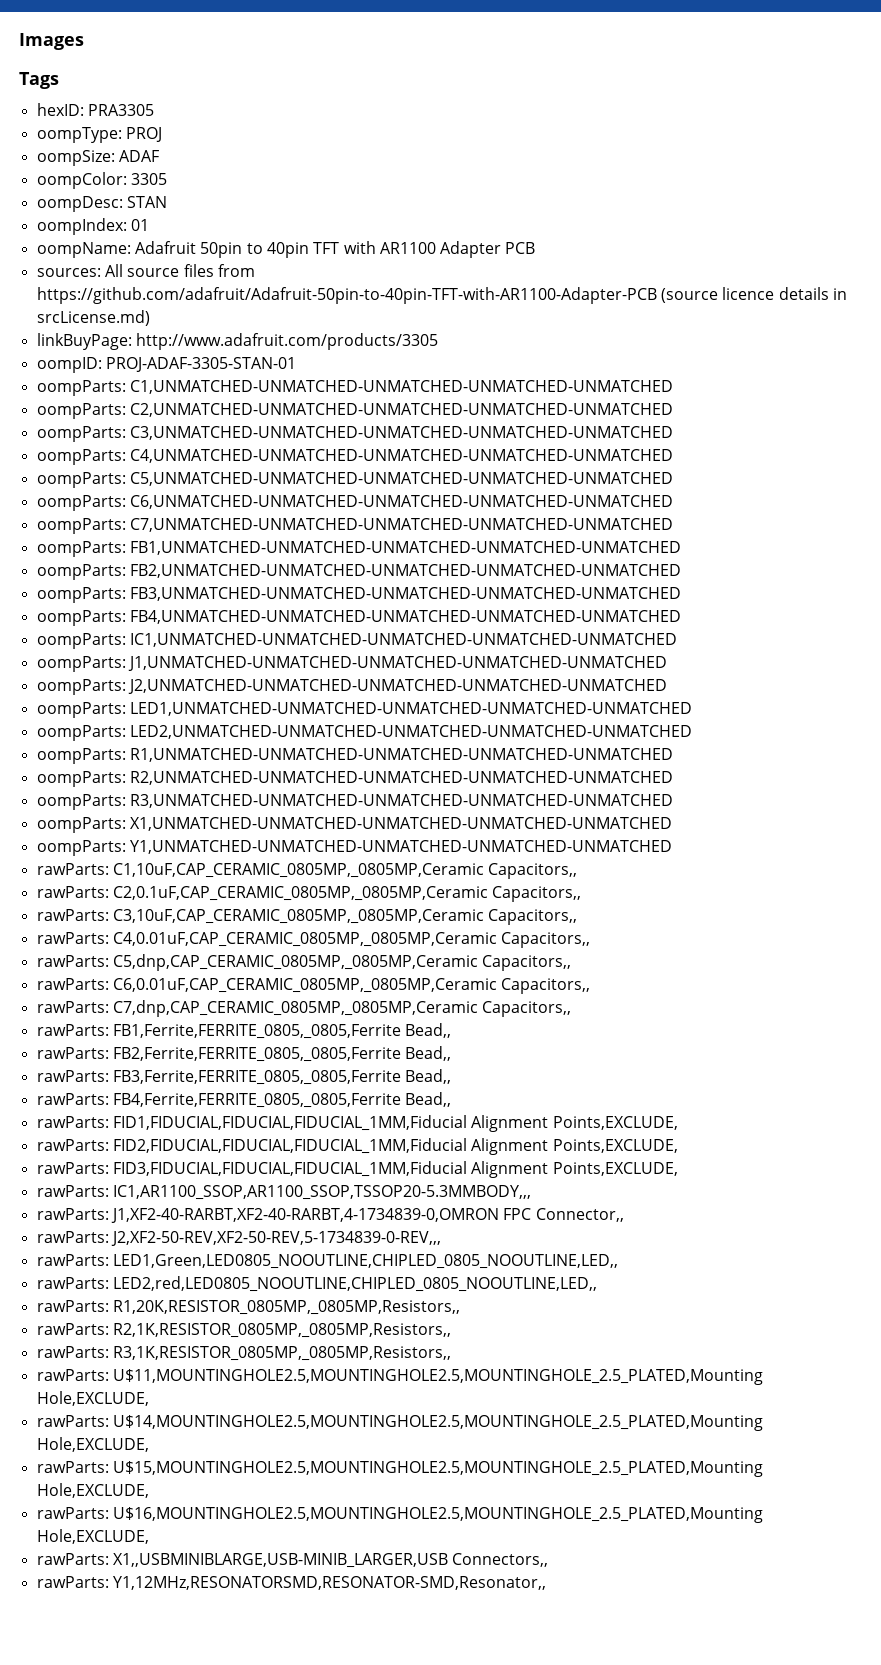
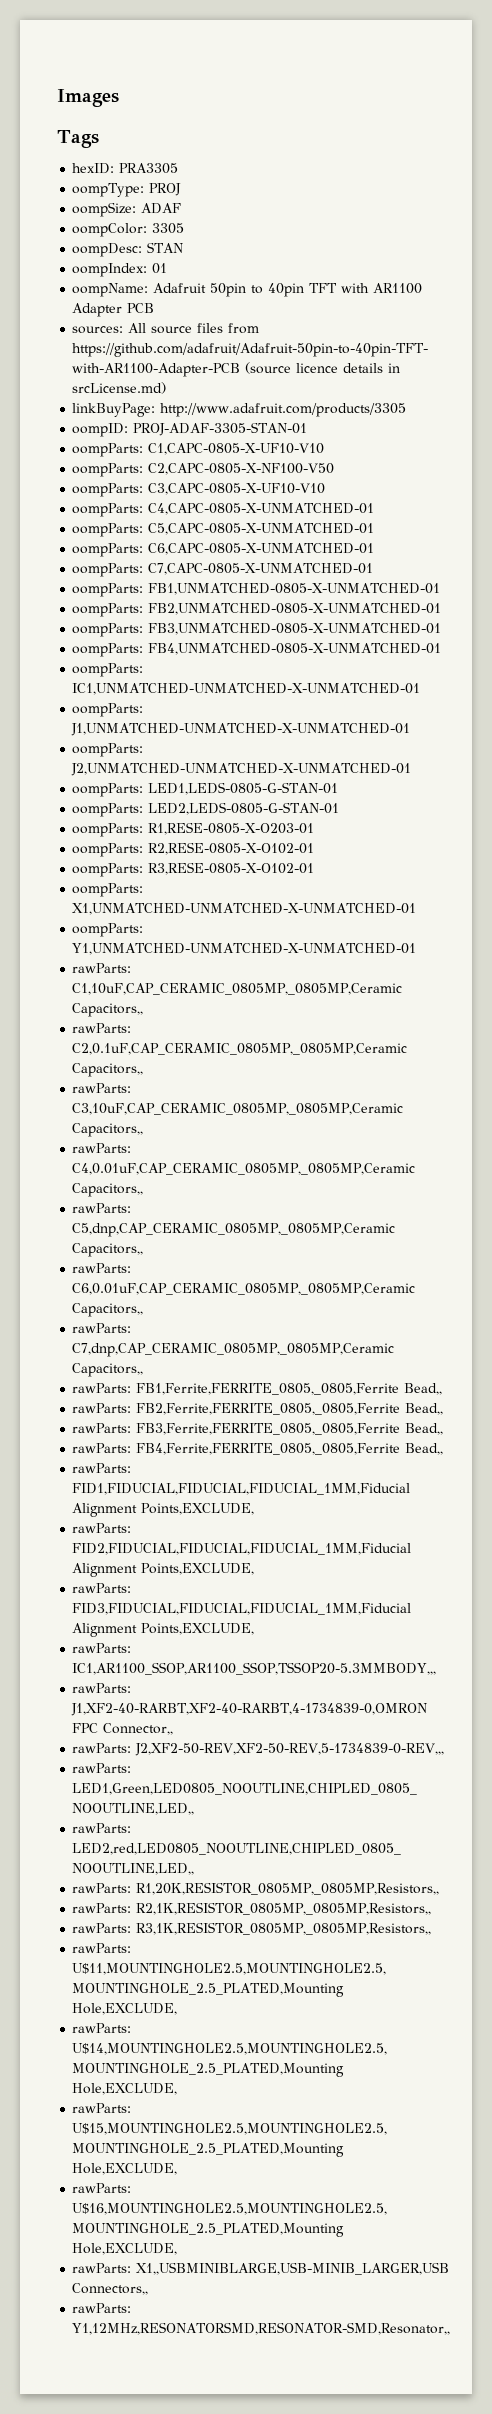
- oompParts: C1,UNMATCHED-UNMATCHED-UNMATCHED-UNMATCHED-UNMATCHED
- oompParts: C2,UNMATCHED-UNMATCHED-UNMATCHED-UNMATCHED-UNMATCHED
- oompParts: C3,UNMATCHED-UNMATCHED-UNMATCHED-UNMATCHED-UNMATCHED
- oompParts: C4,UNMATCHED-UNMATCHED-UNMATCHED-UNMATCHED-UNMATCHED
- oompParts: C5,UNMATCHED-UNMATCHED-UNMATCHED-UNMATCHED-UNMATCHED
- oompParts: C6,UNMATCHED-UNMATCHED-UNMATCHED-UNMATCHED-UNMATCHED
- oompParts: C7,UNMATCHED-UNMATCHED-UNMATCHED-UNMATCHED-UNMATCHED
- oompParts: FB1,UNMATCHED-UNMATCHED-UNMATCHED-UNMATCHED-UNMATCHED
- oompParts: FB2,UNMATCHED-UNMATCHED-UNMATCHED-UNMATCHED-UNMATCHED
- oompParts: FB3,UNMATCHED-UNMATCHED-UNMATCHED-UNMATCHED-UNMATCHED
- oompParts: FB4,UNMATCHED-UNMATCHED-UNMATCHED-UNMATCHED-UNMATCHED
- oompParts: IC1,UNMATCHED-UNMATCHED-UNMATCHED-UNMATCHED-UNMATCHED
- oompParts: J1,UNMATCHED-UNMATCHED-UNMATCHED-UNMATCHED-UNMATCHED
- oompParts: J2,UNMATCHED-UNMATCHED-UNMATCHED-UNMATCHED-UNMATCHED
- oompParts: LED1,UNMATCHED-UNMATCHED-UNMATCHED-UNMATCHED-UNMATCHED
- oompParts: LED2,UNMATCHED-UNMATCHED-UNMATCHED-UNMATCHED-UNMATCHED
- oompParts: R1,UNMATCHED-UNMATCHED-UNMATCHED-UNMATCHED-UNMATCHED
- oompParts: R2,UNMATCHED-UNMATCHED-UNMATCHED-UNMATCHED-UNMATCHED
- oompParts: R3,UNMATCHED-UNMATCHED-UNMATCHED-UNMATCHED-UNMATCHED
- oompParts: X1,UNMATCHED-UNMATCHED-UNMATCHED-UNMATCHED-UNMATCHED
- oompParts: Y1,UNMATCHED-UNMATCHED-UNMATCHED-UNMATCHED-UNMATCHED
+ oompParts: C1,CAPC-0805-X-UF10-V10
+ oompParts: C2,CAPC-0805-X-NF100-V50
+ oompParts: C3,CAPC-0805-X-UF10-V10
+ oompParts: C4,CAPC-0805-X-UNMATCHED-01
+ oompParts: C5,CAPC-0805-X-UNMATCHED-01
+ oompParts: C6,CAPC-0805-X-UNMATCHED-01
+ oompParts: C7,CAPC-0805-X-UNMATCHED-01
+ oompParts: FB1,UNMATCHED-0805-X-UNMATCHED-01
+ oompParts: FB2,UNMATCHED-0805-X-UNMATCHED-01
+ oompParts: FB3,UNMATCHED-0805-X-UNMATCHED-01
+ oompParts: FB4,UNMATCHED-0805-X-UNMATCHED-01
+ oompParts: IC1,UNMATCHED-UNMATCHED-X-UNMATCHED-01
+ oompParts: J1,UNMATCHED-UNMATCHED-X-UNMATCHED-01
+ oompParts: J2,UNMATCHED-UNMATCHED-X-UNMATCHED-01
+ oompParts: LED1,LEDS-0805-G-STAN-01
+ oompParts: LED2,LEDS-0805-G-STAN-01
+ oompParts: R1,RESE-0805-X-O203-01
+ oompParts: R2,RESE-0805-X-O102-01
+ oompParts: R3,RESE-0805-X-O102-01
+ oompParts: X1,UNMATCHED-UNMATCHED-X-UNMATCHED-01
+ oompParts: Y1,UNMATCHED-UNMATCHED-X-UNMATCHED-01

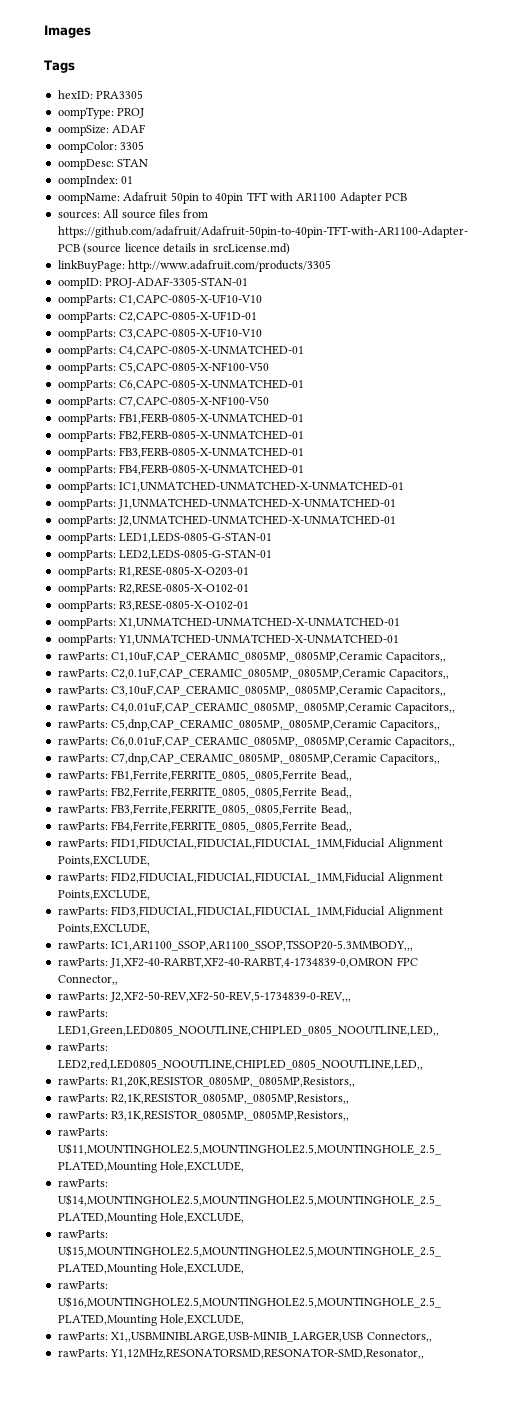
- oompParts: C2,CAPC-0805-X-NF100-V50
+ oompParts: C2,CAPC-0805-X-UF1D-01
- oompParts: C5,CAPC-0805-X-UNMATCHED-01
+ oompParts: C5,CAPC-0805-X-NF100-V50
- oompParts: C7,CAPC-0805-X-UNMATCHED-01
- oompParts: FB1,UNMATCHED-0805-X-UNMATCHED-01
- oompParts: FB2,UNMATCHED-0805-X-UNMATCHED-01
- oompParts: FB3,UNMATCHED-0805-X-UNMATCHED-01
- oompParts: FB4,UNMATCHED-0805-X-UNMATCHED-01
+ oompParts: C7,CAPC-0805-X-NF100-V50
+ oompParts: FB1,FERB-0805-X-UNMATCHED-01
+ oompParts: FB2,FERB-0805-X-UNMATCHED-01
+ oompParts: FB3,FERB-0805-X-UNMATCHED-01
+ oompParts: FB4,FERB-0805-X-UNMATCHED-01

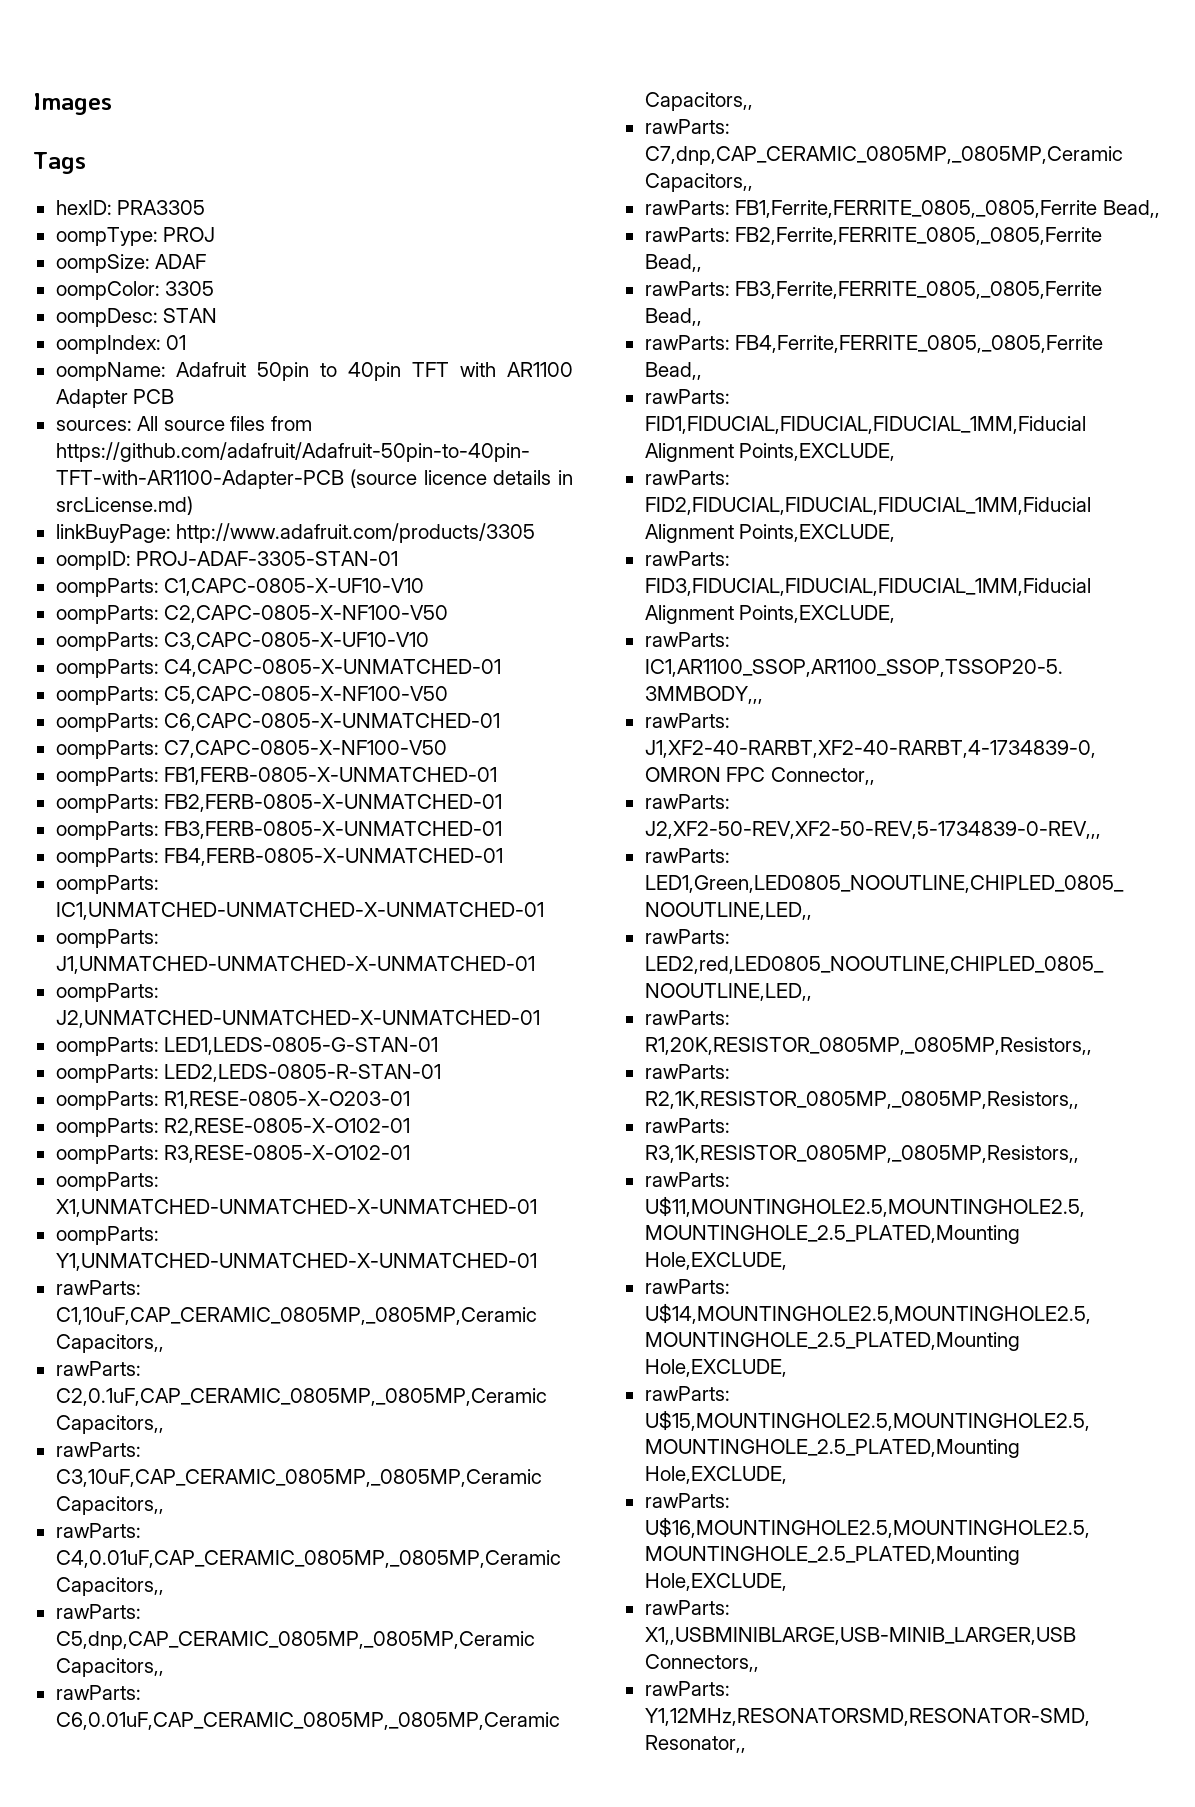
- oompParts: C2,CAPC-0805-X-UF1D-01
+ oompParts: C2,CAPC-0805-X-NF100-V50
- oompParts: LED2,LEDS-0805-G-STAN-01
+ oompParts: LED2,LEDS-0805-R-STAN-01

